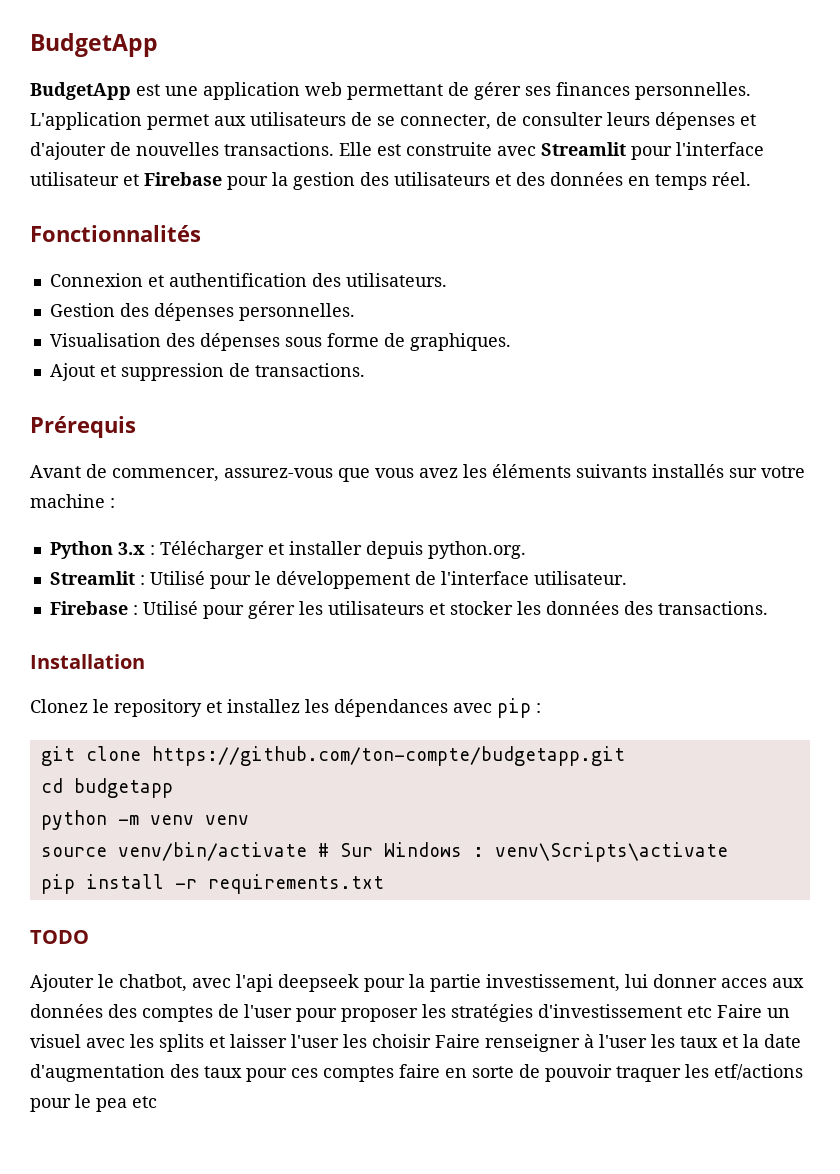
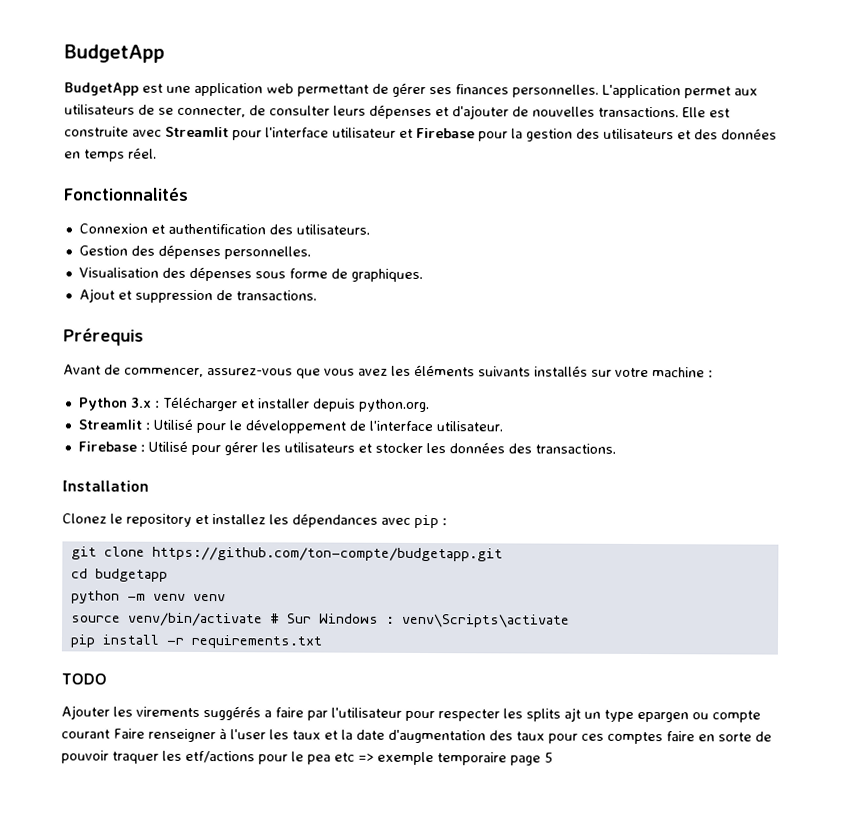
- Ajouter le chatbot, avec l'api deepseek pour la partie investissement, lui donner acces aux données des comptes de l'user pour proposer les stratégies d'investissement etc Faire un visuel avec les splits et laisser l'user les choisir Faire renseigner à l'user les taux et la date d'augmentation des taux pour ces comptes faire en sorte de pouvoir traquer les etf/actions pour le pea etc
+ Ajouter les virements suggérés a faire par l'utilisateur pour respecter les splits ajt un type epargen ou compte courant Faire renseigner à l'user les taux et la date d'augmentation des taux pour ces comptes faire en sorte de pouvoir traquer les etf/actions pour le pea etc => exemple temporaire page 5

